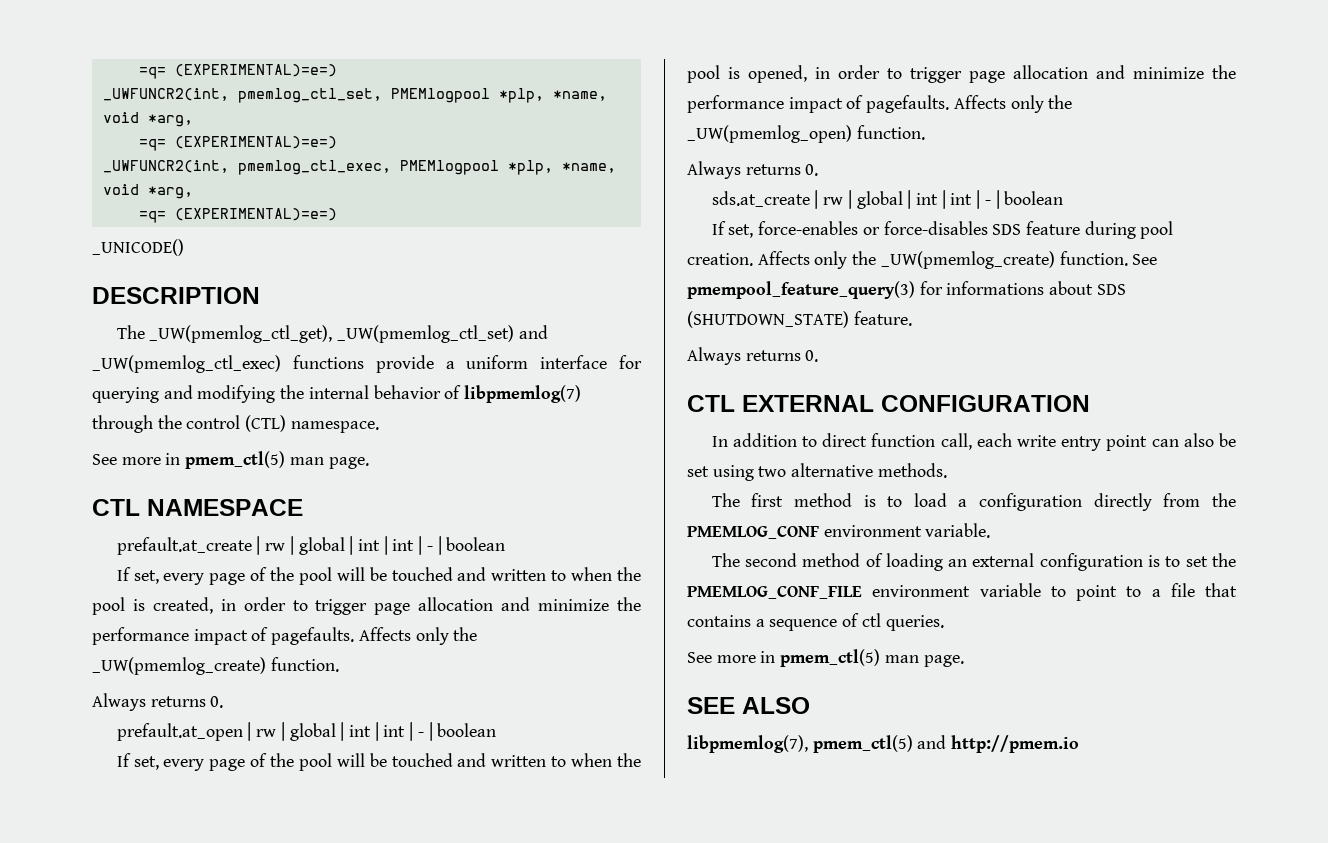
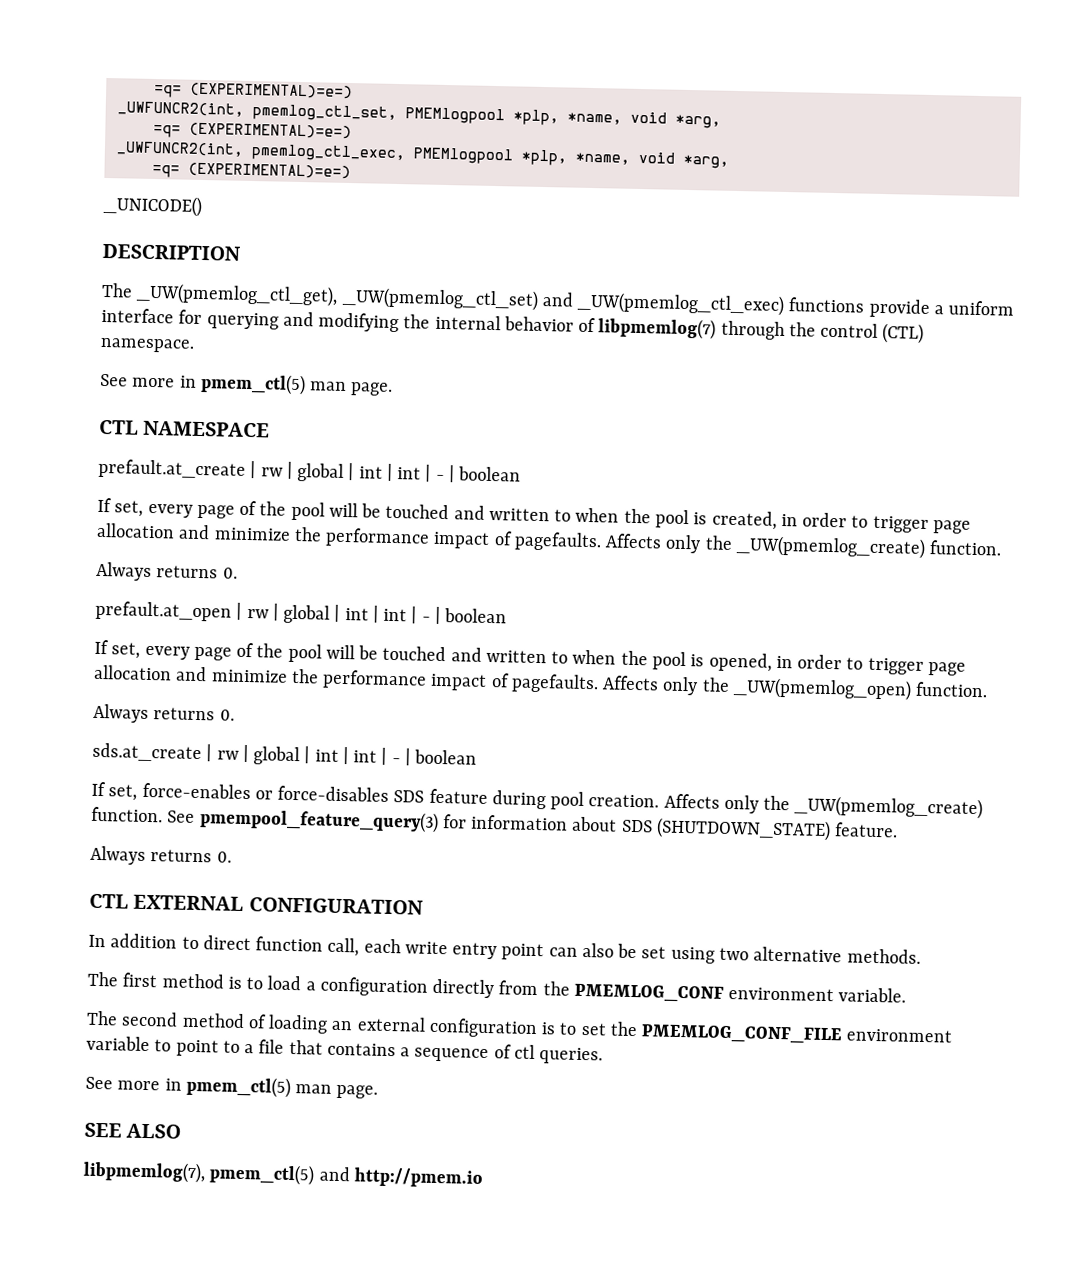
- See pmempool_feature_query(3) for informations about SDS (SHUTDOWN_STATE) feature.
+ See pmempool_feature_query(3) for information about SDS (SHUTDOWN_STATE) feature.

